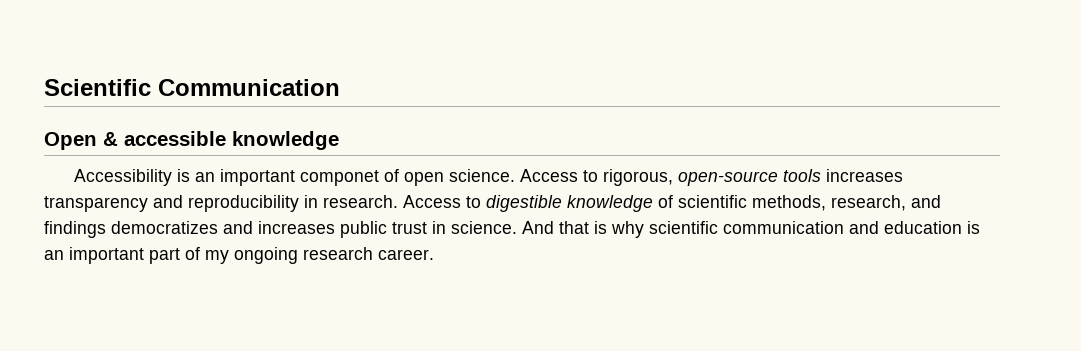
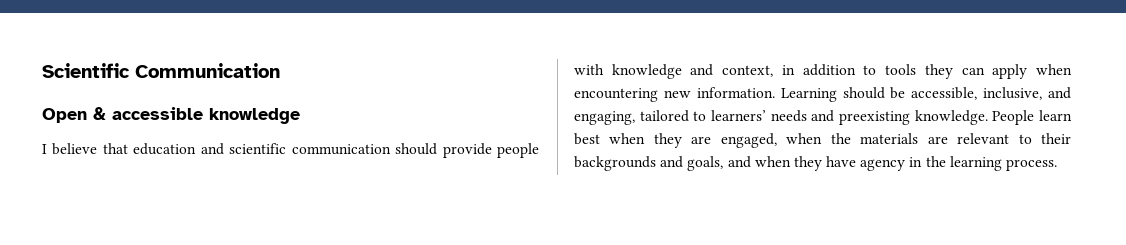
- Accessibility is an important componet of open science. Access to rigorous, open-source tools increases transparency and reproducibility in research. Access to digestible knowledge of scientific methods, research, and findings democratizes and increases public trust in science. And that is why scientific communication and education is an important part of my ongoing research career.
+ I believe that education and scientific communication should provide people with knowledge and context, in addition to tools they can apply when encountering new information. Learning should be accessible, inclusive, and engaging, tailored to learners’ needs and preexisting knowledge. People learn best when they are engaged, when the materials are relevant to their backgrounds and goals, and when they have agency in the learning process.

